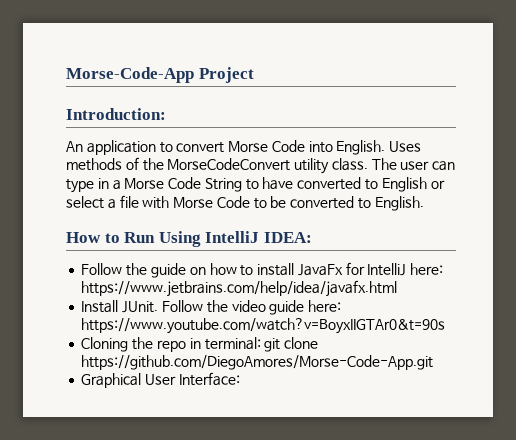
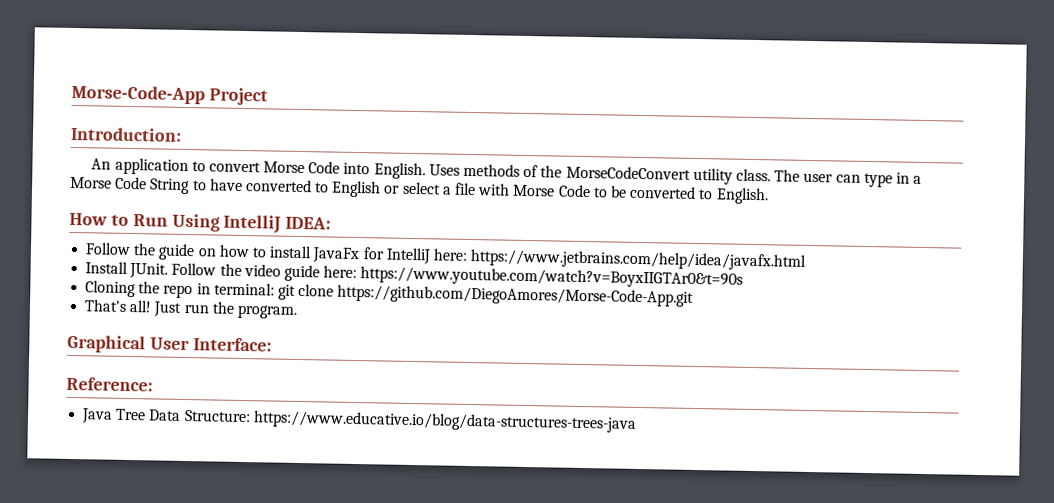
+ That's all! Just run the program.
  Graphical User Interface:
+ Reference:
+ Java Tree Data Structure: https://www.educative.io/blog/data-structures-trees-java

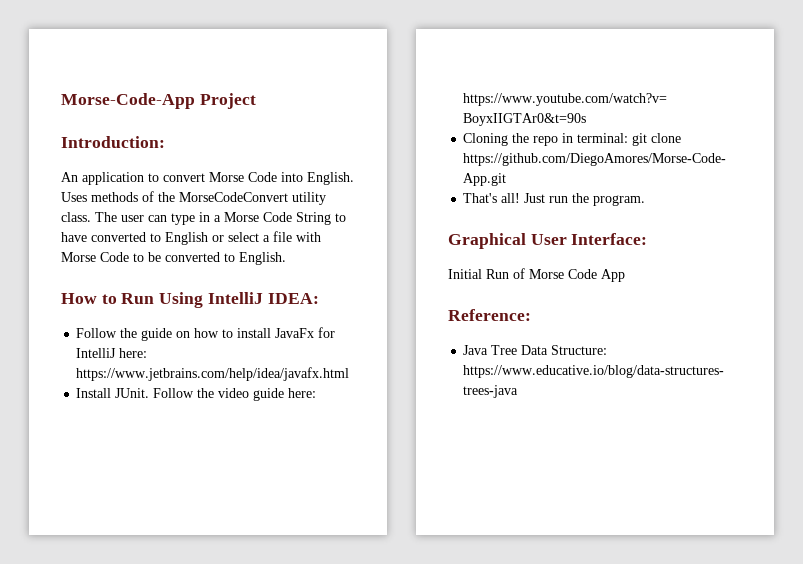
+ Initial Run of Morse Code App

